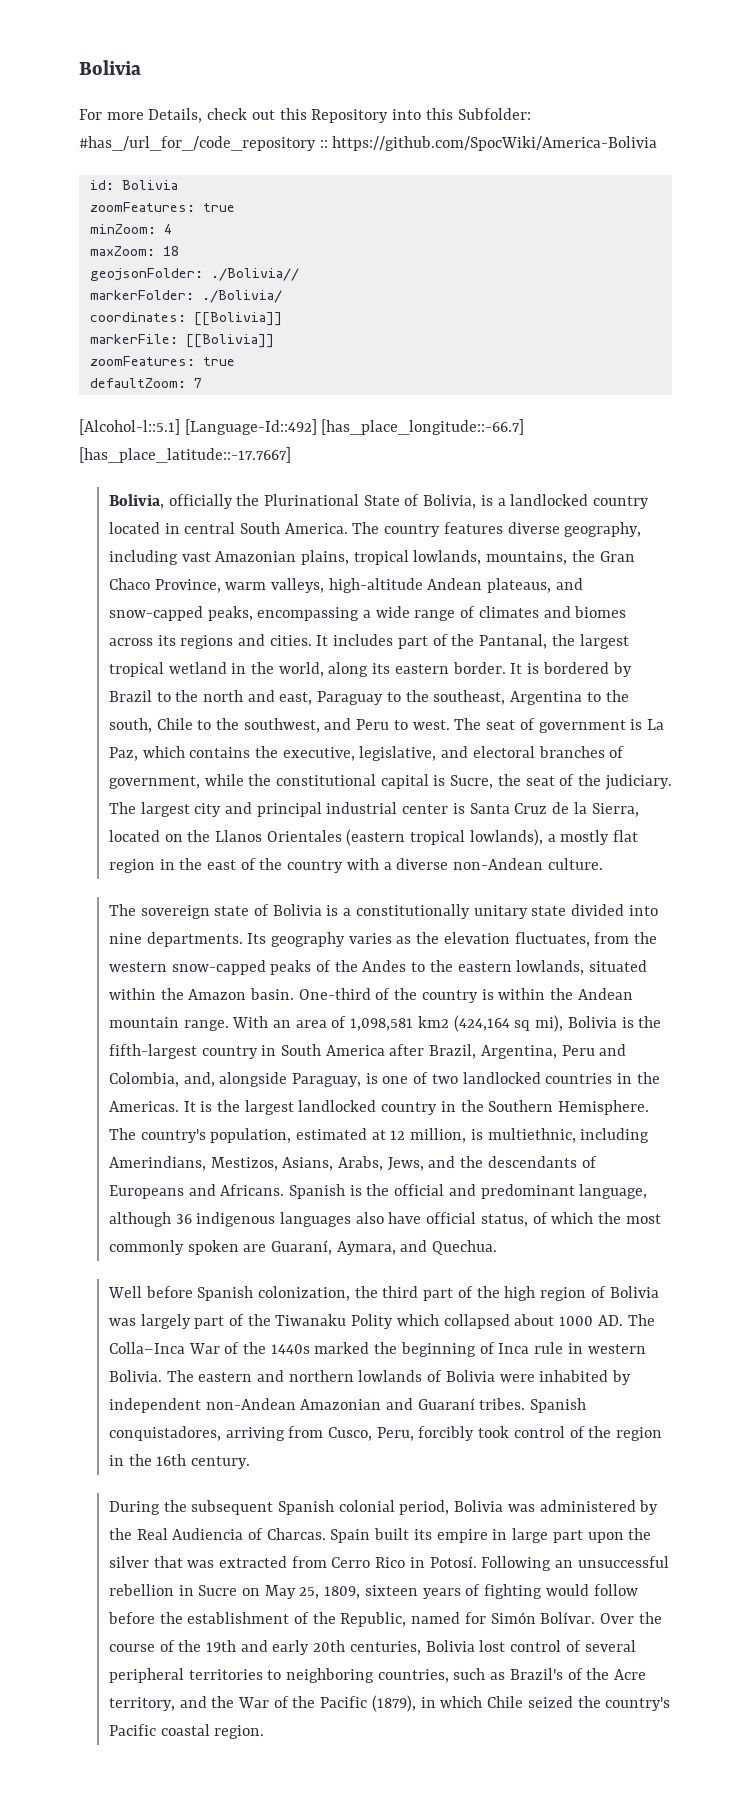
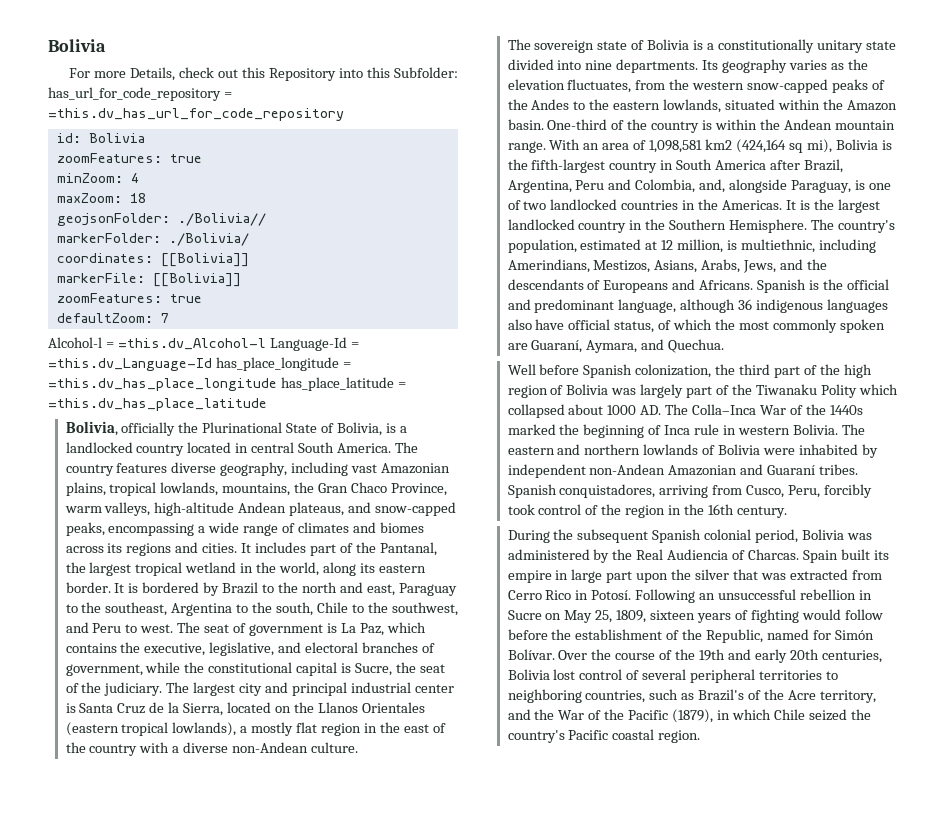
- For more Details, check out this Repository into this Subfolder: #has_/url_for_/code_repository :: https://github.com/SpocWiki/America-Bolivia
+ For more Details, check out this Repository into this Subfolder: has_url_for_code_repository = =this.dv_has_url_for_code_repository
- [Alcohol-l::5.1] [Language-Id::492] [has_place_longitude::-66.7] [has_place_latitude::-17.7667]
+ Alcohol-l = =this.dv_Alcohol-l Language-Id = =this.dv_Language-Id has_place_longitude = =this.dv_has_place_longitude has_place_latitude = =this.dv_has_place_latitude

